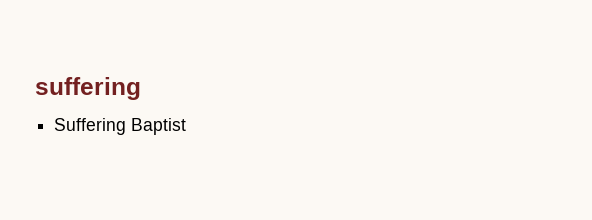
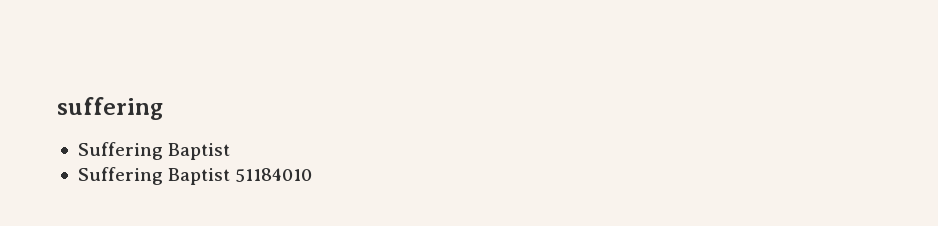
+ Suffering Baptist 51184010

